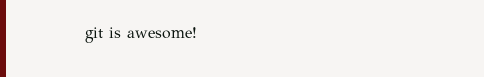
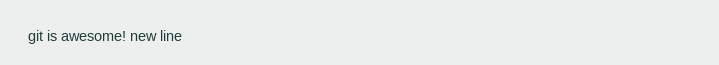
- git is awesome!
+ git is awesome! new line

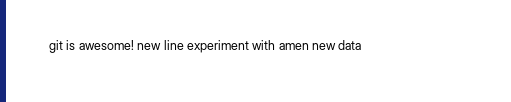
- git is awesome! new line
+ git is awesome! new line experiment with amen new data

